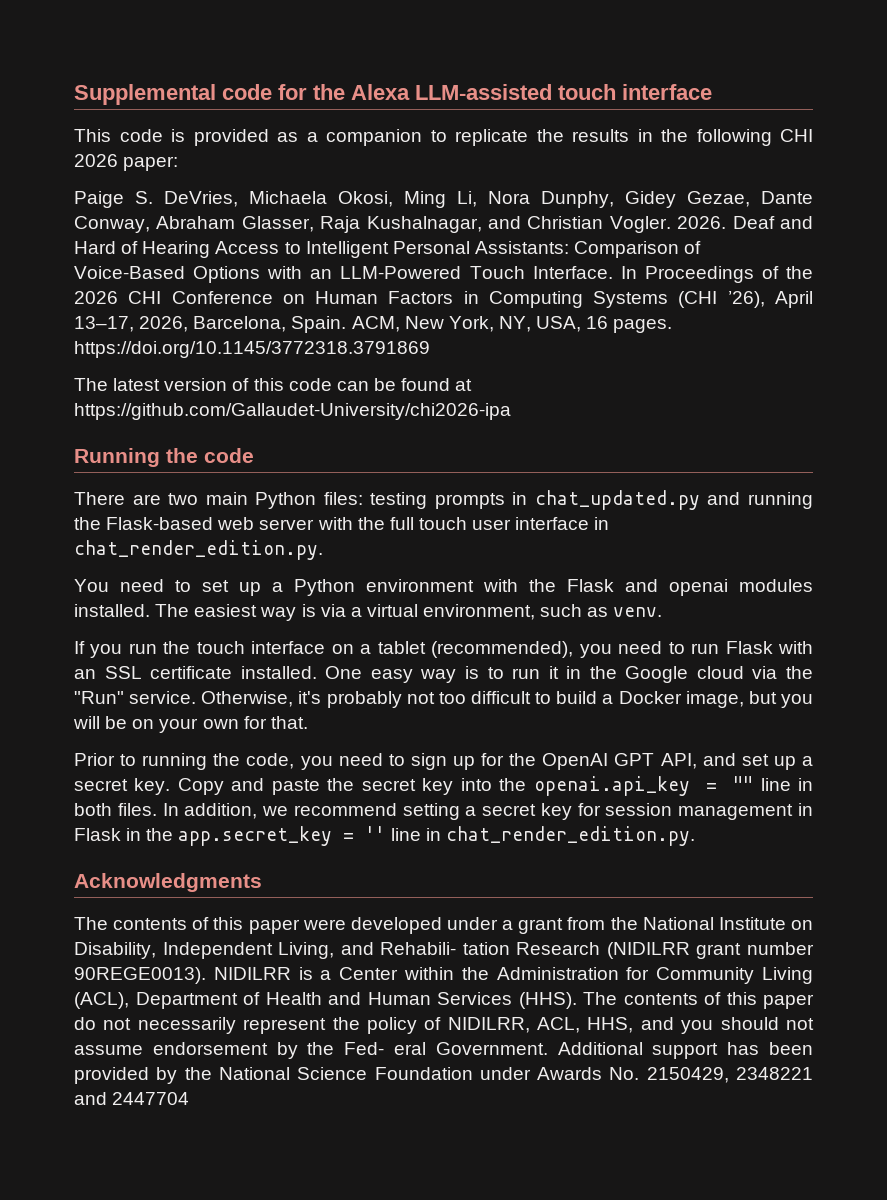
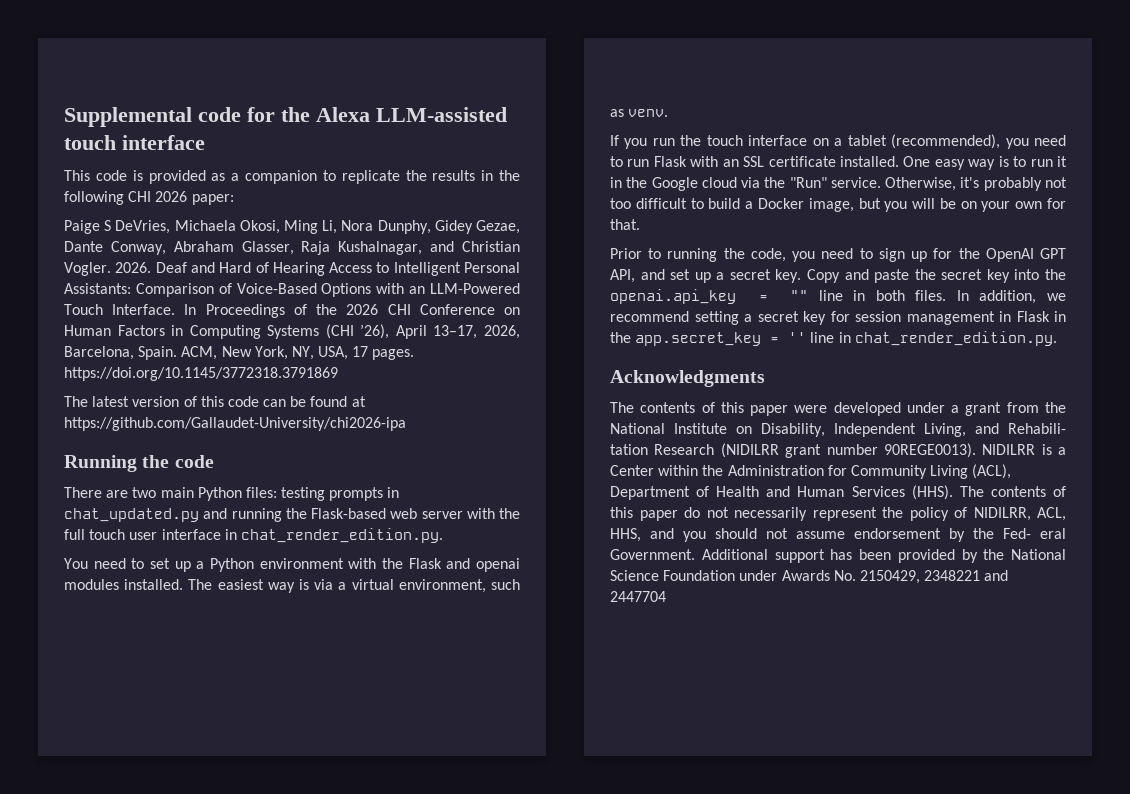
- Paige S. DeVries, Michaela Okosi, Ming Li, Nora Dunphy, Gidey Gezae, Dante Conway, Abraham Glasser, Raja Kushalnagar, and Christian Vogler.
+ Paige S DeVries, Michaela Okosi, Ming Li, Nora Dunphy, Gidey Gezae, Dante Conway, Abraham Glasser, Raja Kushalnagar, and Christian Vogler.
- ACM, New York, NY, USA, 16 pages. https://doi.org/10.1145/3772318.3791869
+ ACM, New York, NY, USA, 17 pages. https://doi.org/10.1145/3772318.3791869

